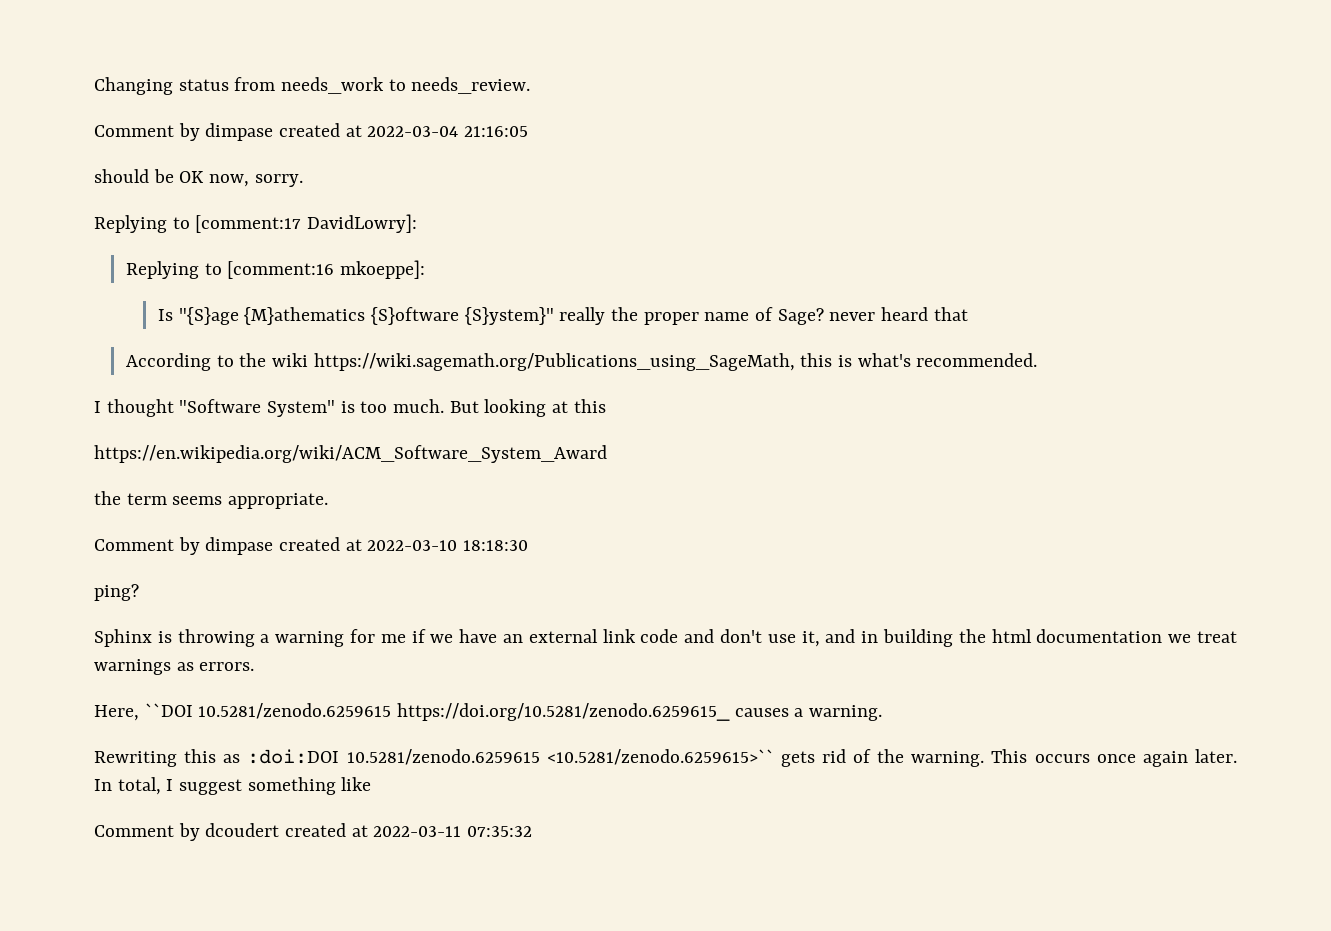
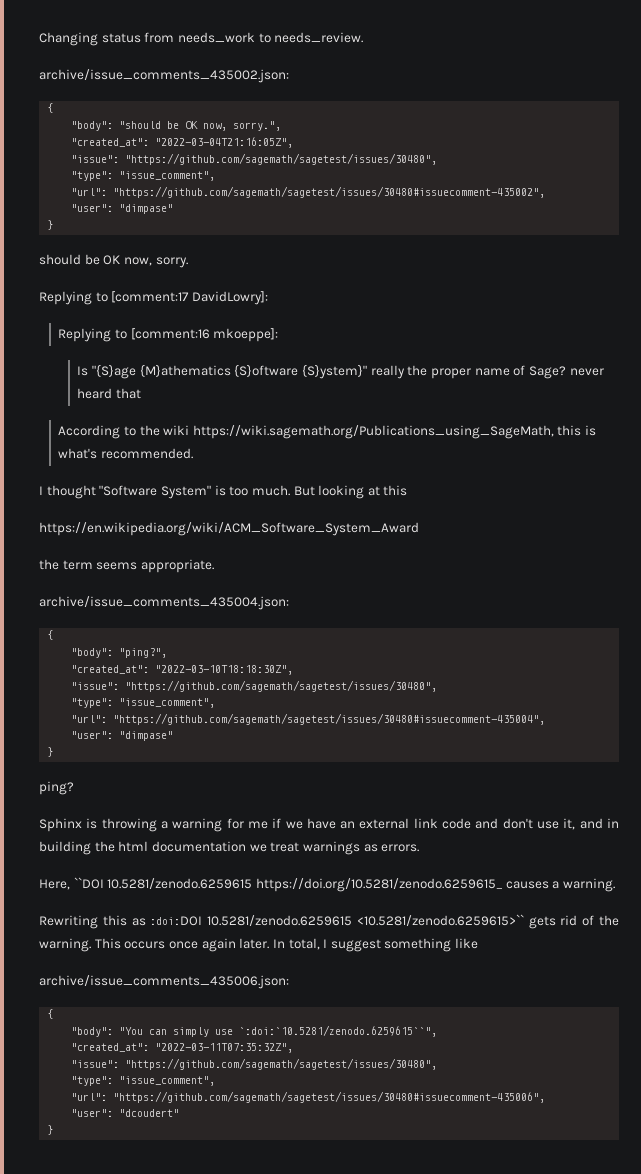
- Comment by dimpase created at 2022-03-04 21:16:05
+ archive/issue_comments_435002.json:
+ {
+ "body": "should be OK now, sorry.",
+ "created_at": "2022-03-04T21:16:05Z",
+ "issue": "https://github.com/sagemath/sagetest/issues/30480",
+ "type": "issue_comment",
+ "url": "https://github.com/sagemath/sagetest/issues/30480#issuecomment-435002",
+ "user": "dimpase"
+ }
- Comment by dimpase created at 2022-03-10 18:18:30
+ archive/issue_comments_435004.json:
+ {
+ "body": "ping?",
+ "created_at": "2022-03-10T18:18:30Z",
+ "issue": "https://github.com/sagemath/sagetest/issues/30480",
+ "type": "issue_comment",
+ "url": "https://github.com/sagemath/sagetest/issues/30480#issuecomment-435004",
+ "user": "dimpase"
+ }
- Comment by dcoudert created at 2022-03-11 07:35:32
+ archive/issue_comments_435006.json:
+ {
+ "body": "You can simply use `:doi:`10.5281/zenodo.6259615``",
+ "created_at": "2022-03-11T07:35:32Z",
+ "issue": "https://github.com/sagemath/sagetest/issues/30480",
+ "type": "issue_comment",
+ "url": "https://github.com/sagemath/sagetest/issues/30480#issuecomment-435006",
+ "user": "dcoudert"
+ }

